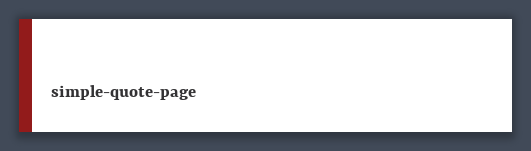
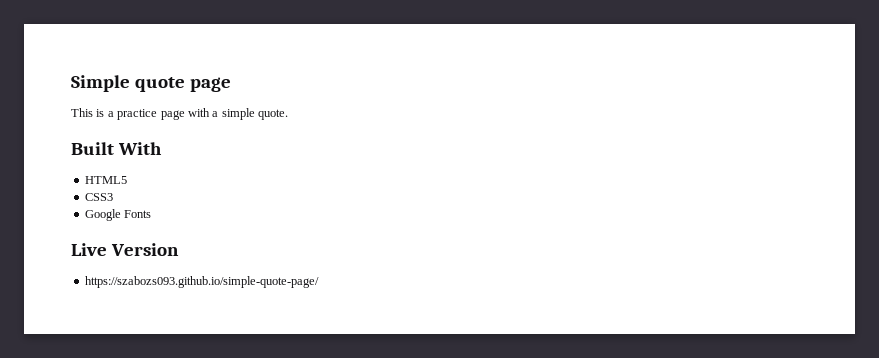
- simple-quote-page
+ Simple quote page
+ This is a practice page with a simple quote.
+ Built With
+ HTML5
+ CSS3
+ Google Fonts
+ Live Version
+ https://szabozs093.github.io/simple-quote-page/

